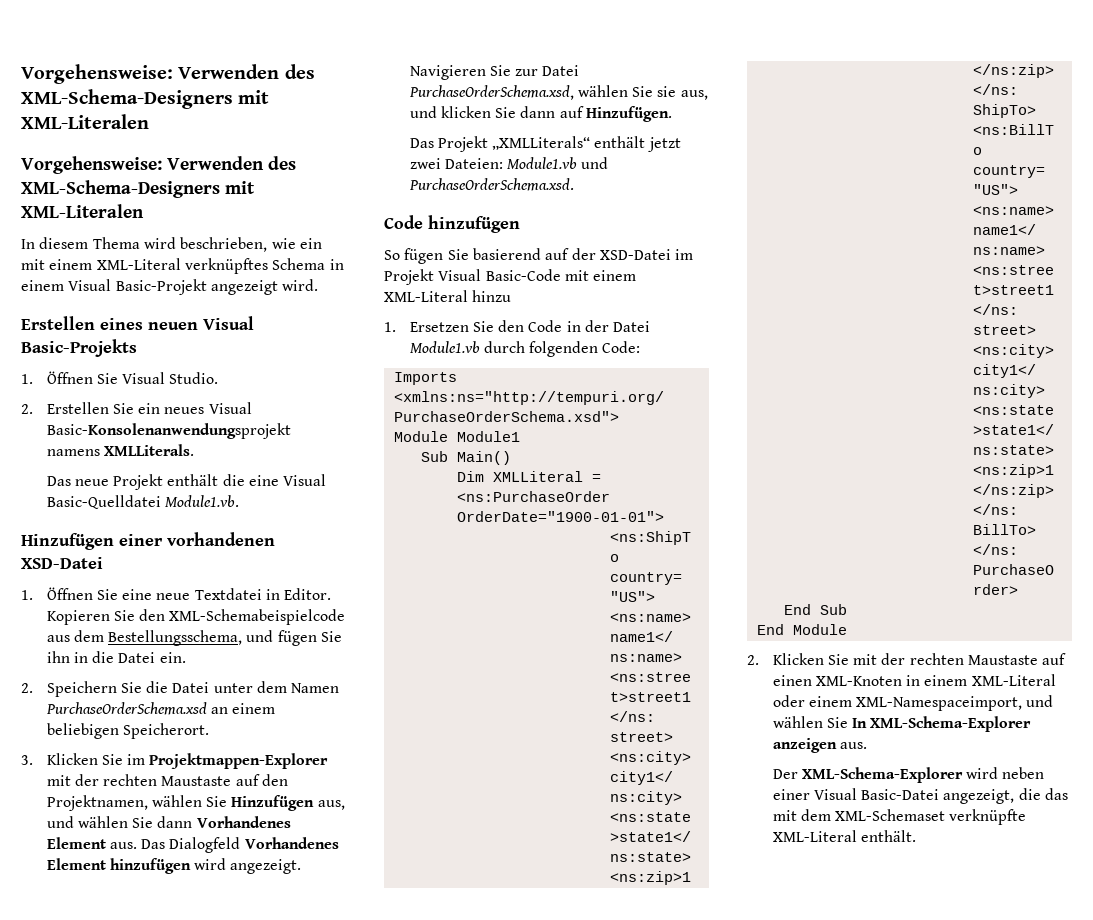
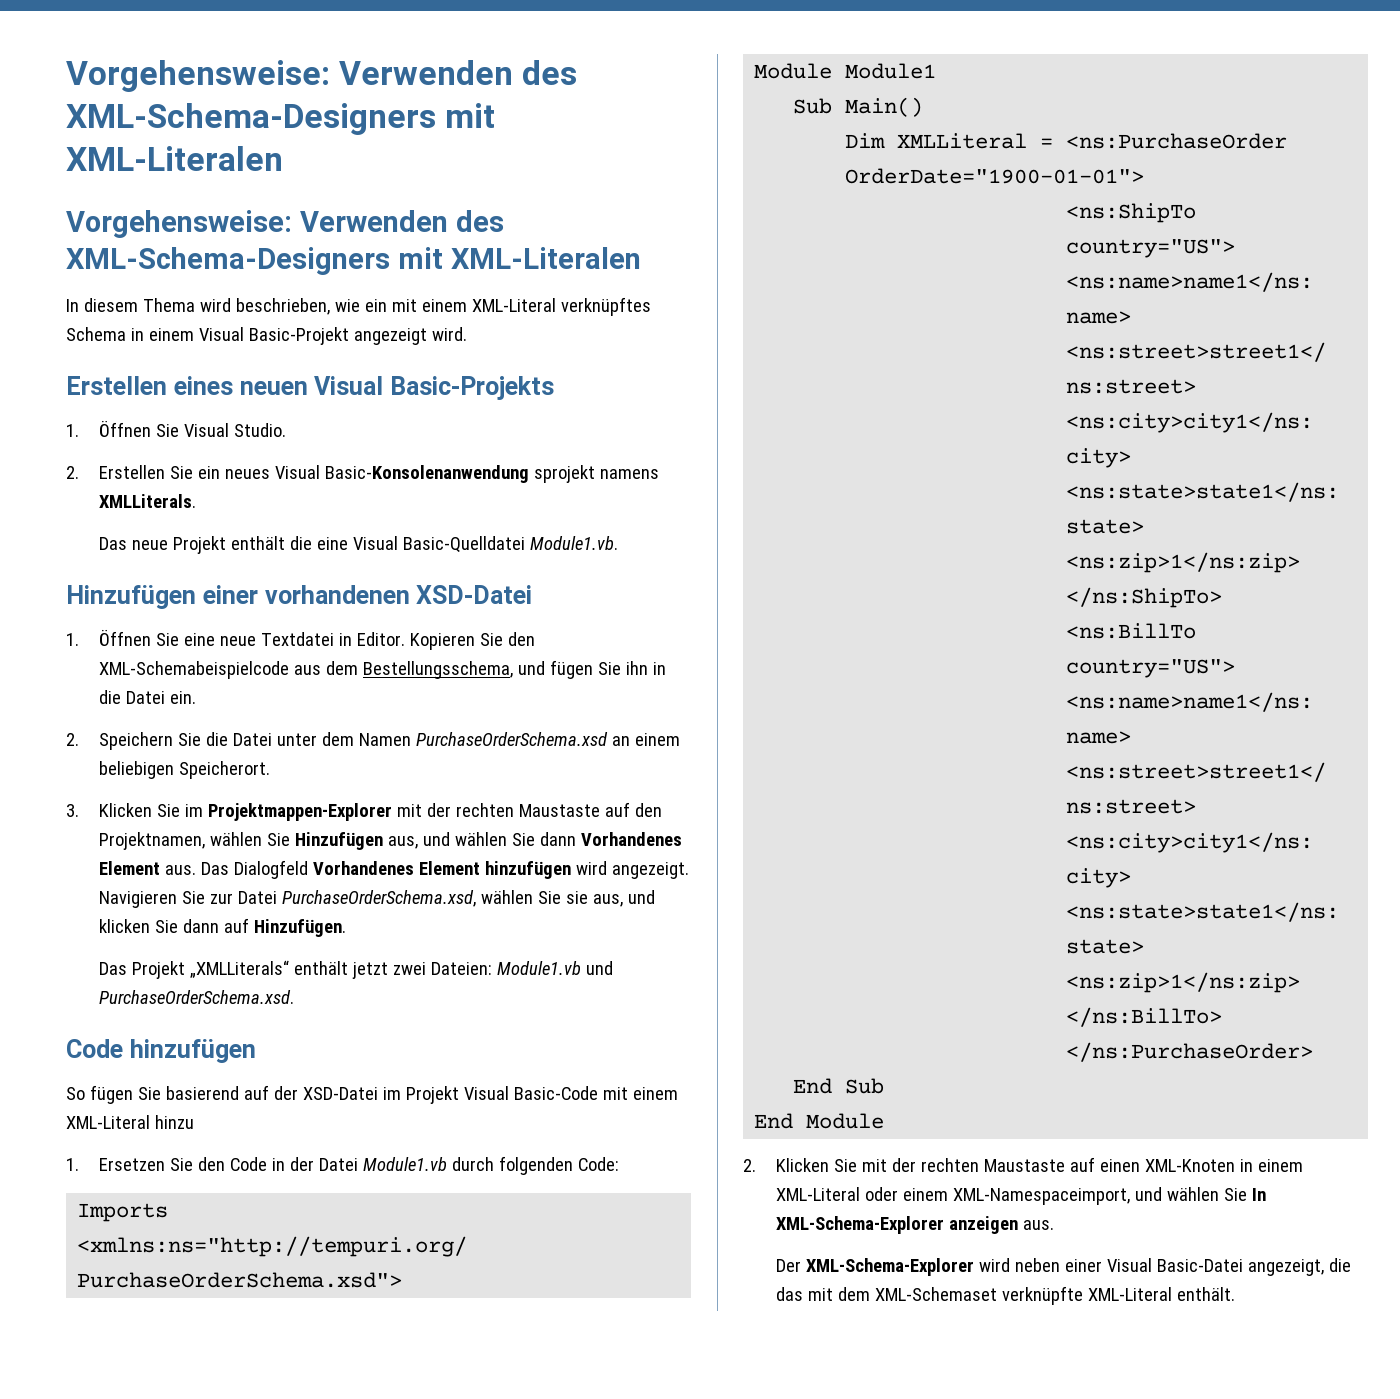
- 2. Erstellen Sie ein neues Visual Basic-Konsolenanwendungsprojekt namens XMLLiterals.
+ 2. Erstellen Sie ein neues Visual Basic-Konsolenanwendung sprojekt namens XMLLiterals.

